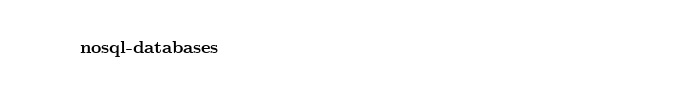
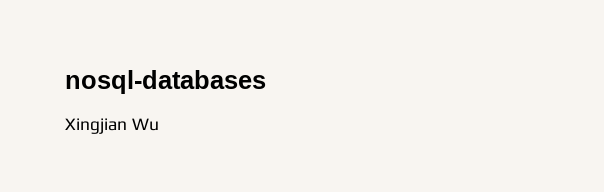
+ Xingjian Wu

